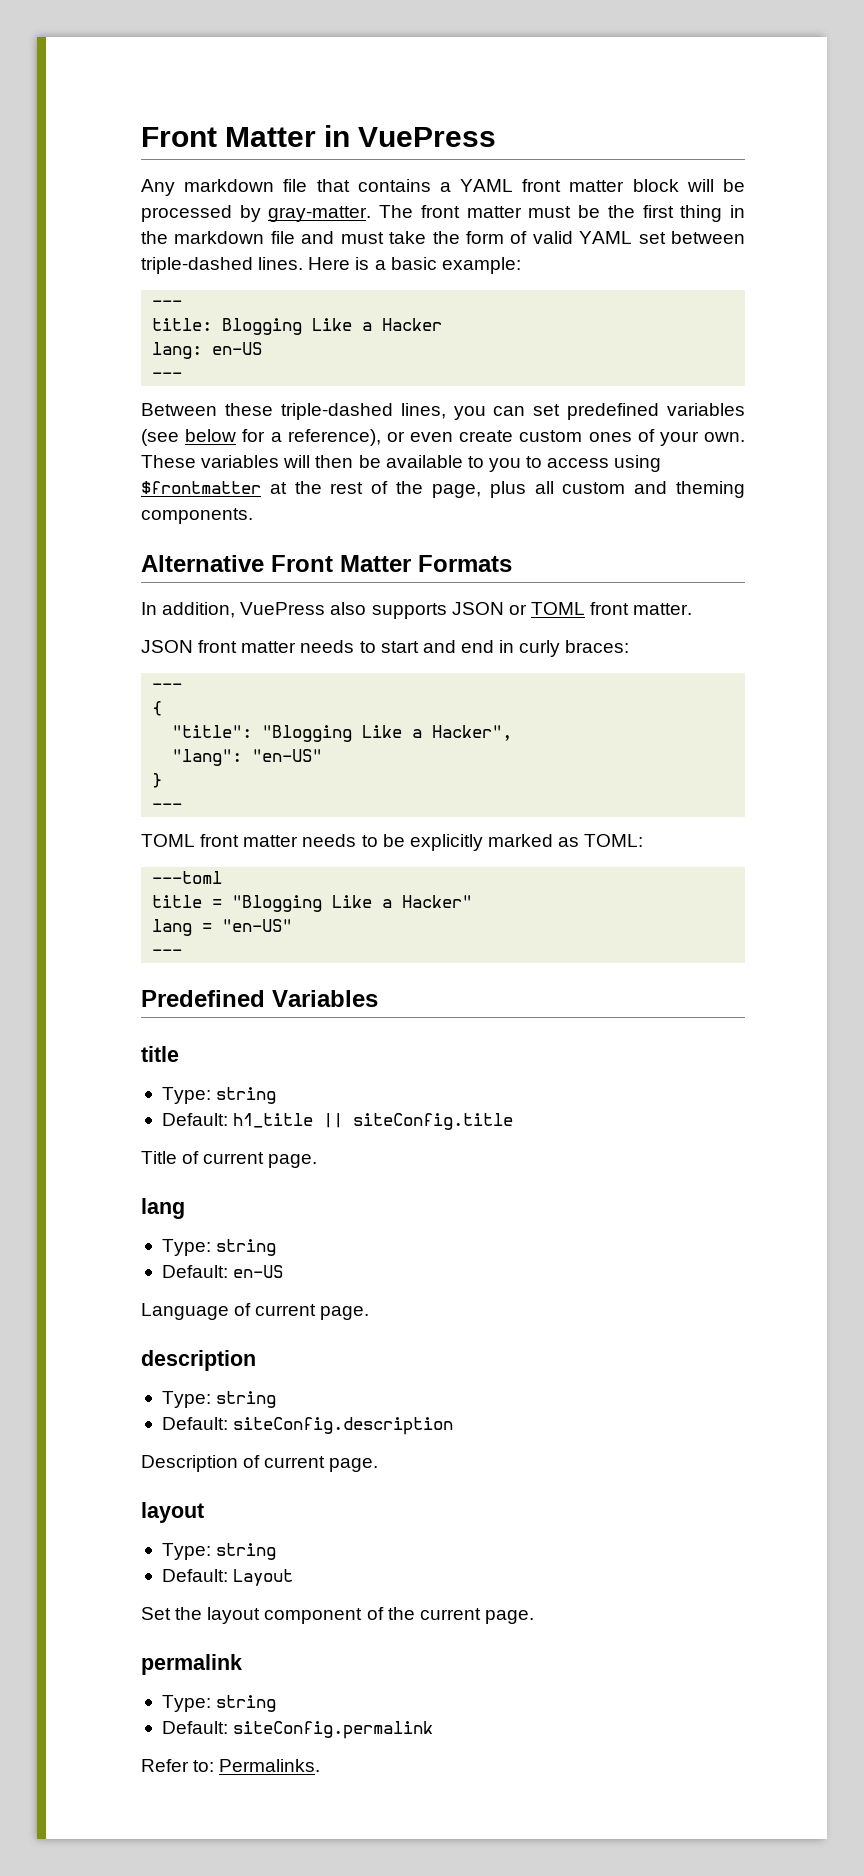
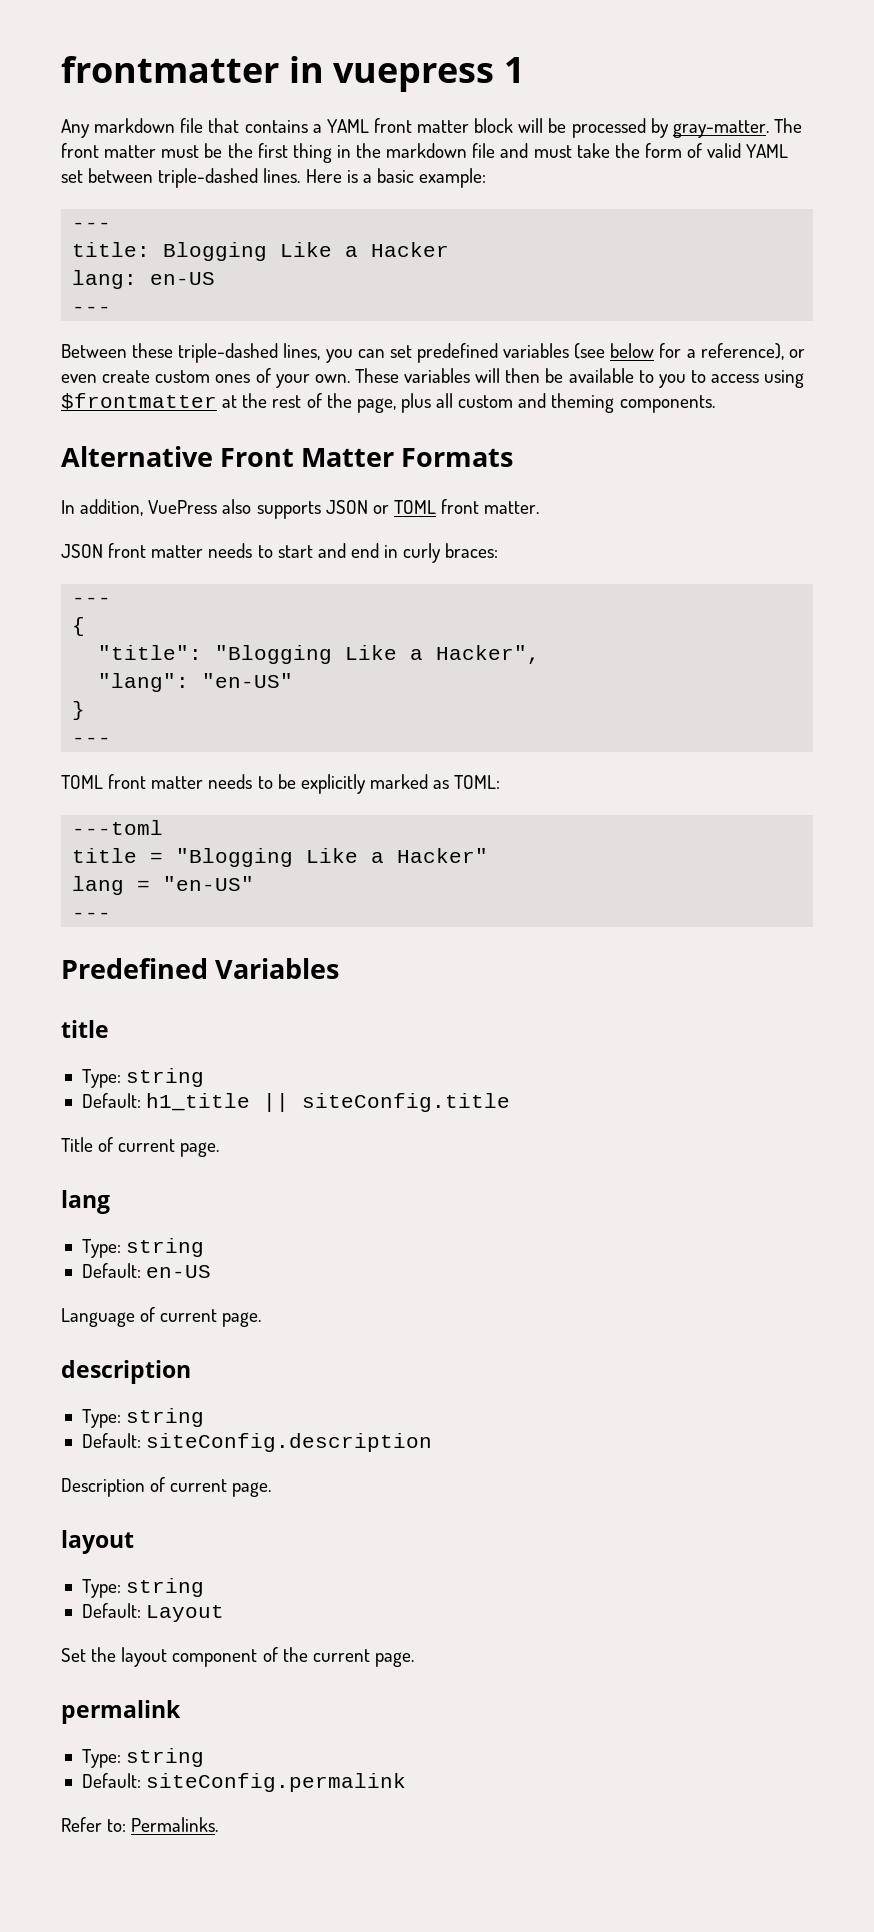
- Front Matter in VuePress
+ frontmatter in vuepress 1

